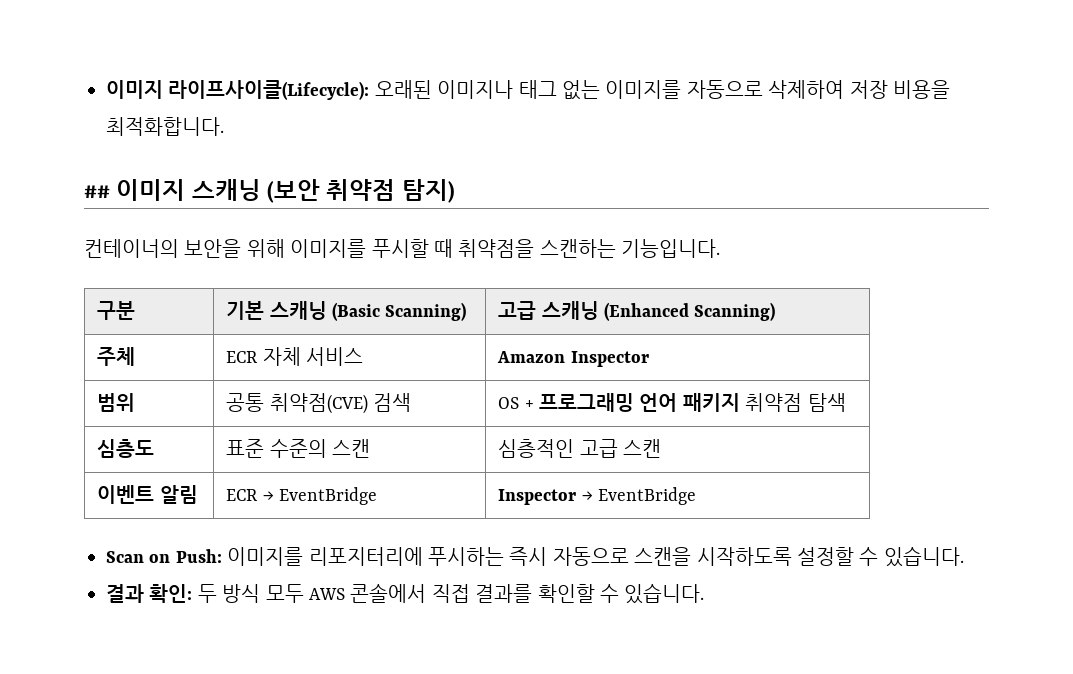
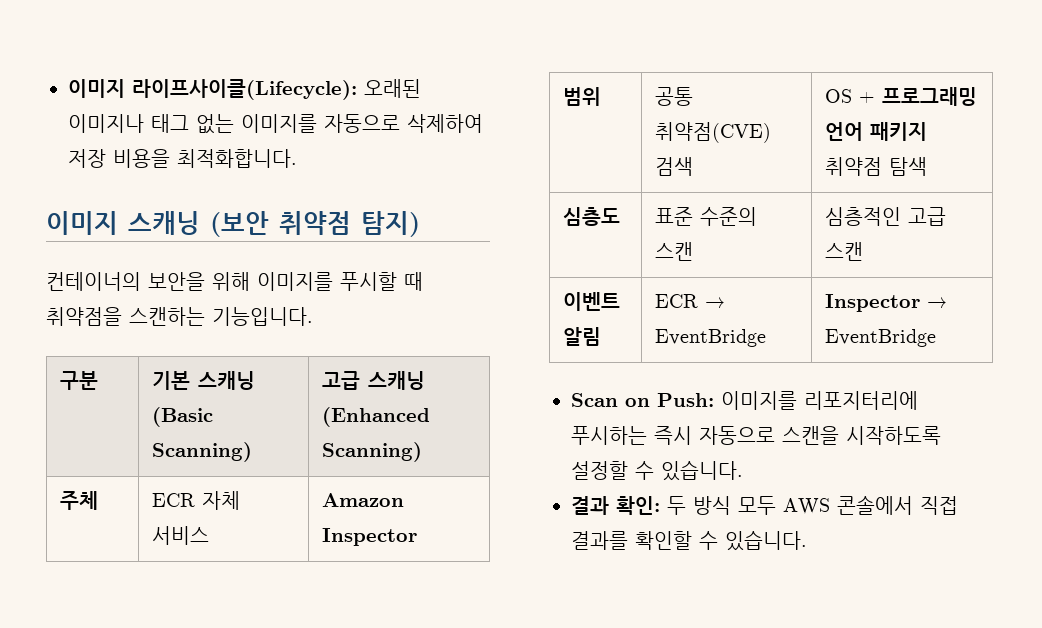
- ## 이미지 스캐닝 (보안 취약점 탐지)
+ 이미지 스캐닝 (보안 취약점 탐지)

